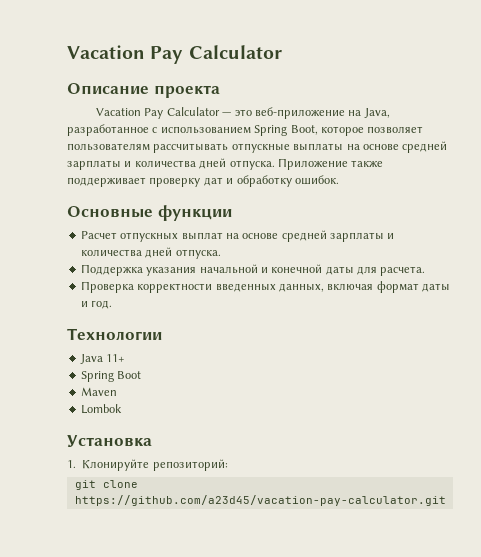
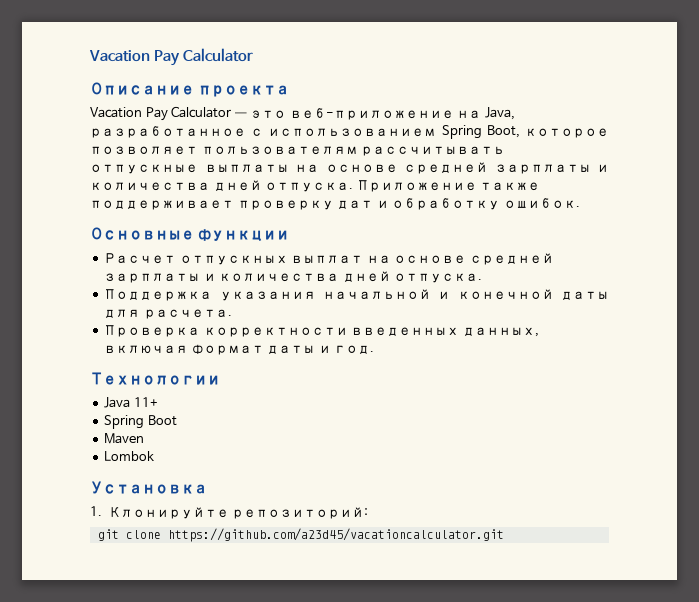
- git clone https://github.com/a23d45/vacation-pay-calculator.git
+ git clone https://github.com/a23d45/vacationcalculator.git

